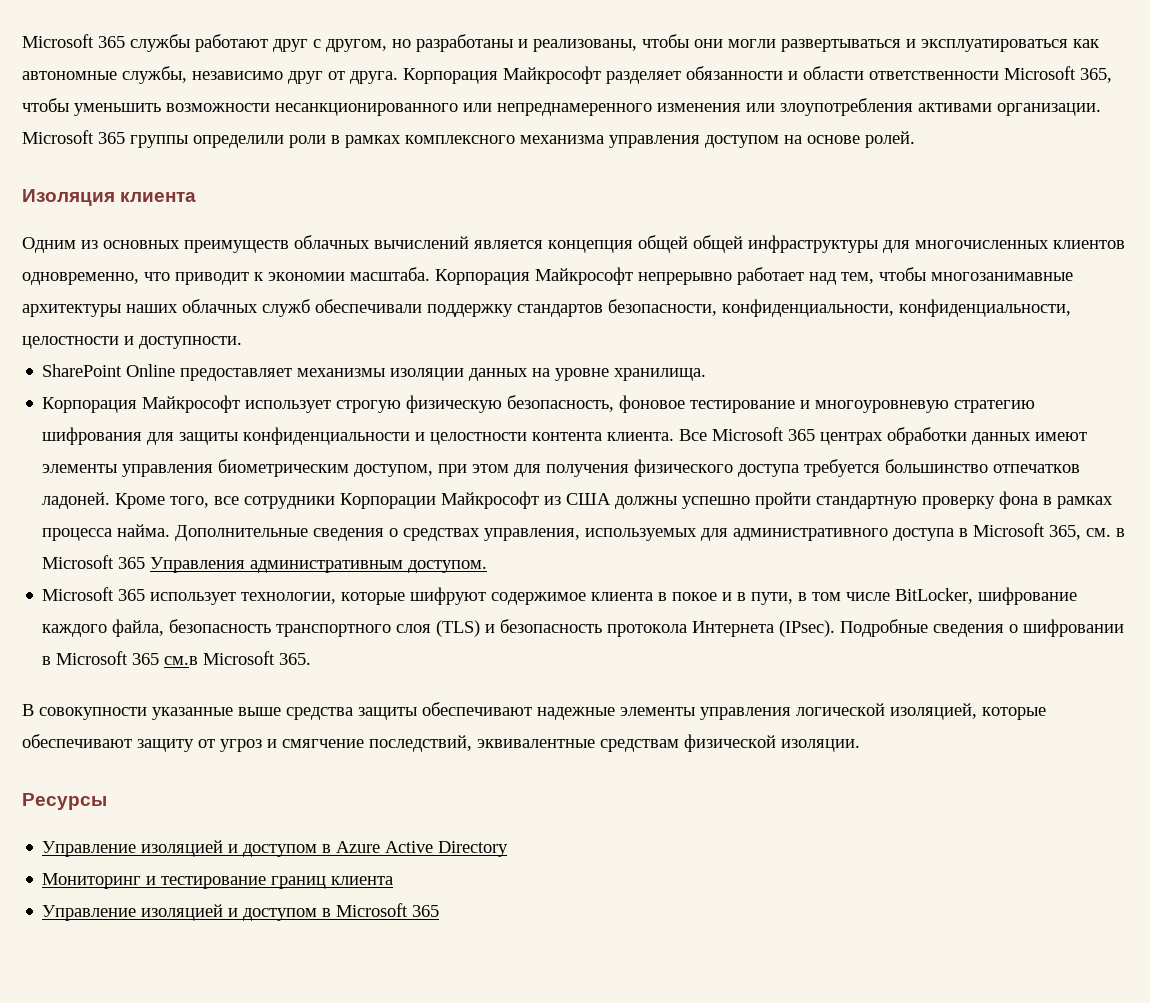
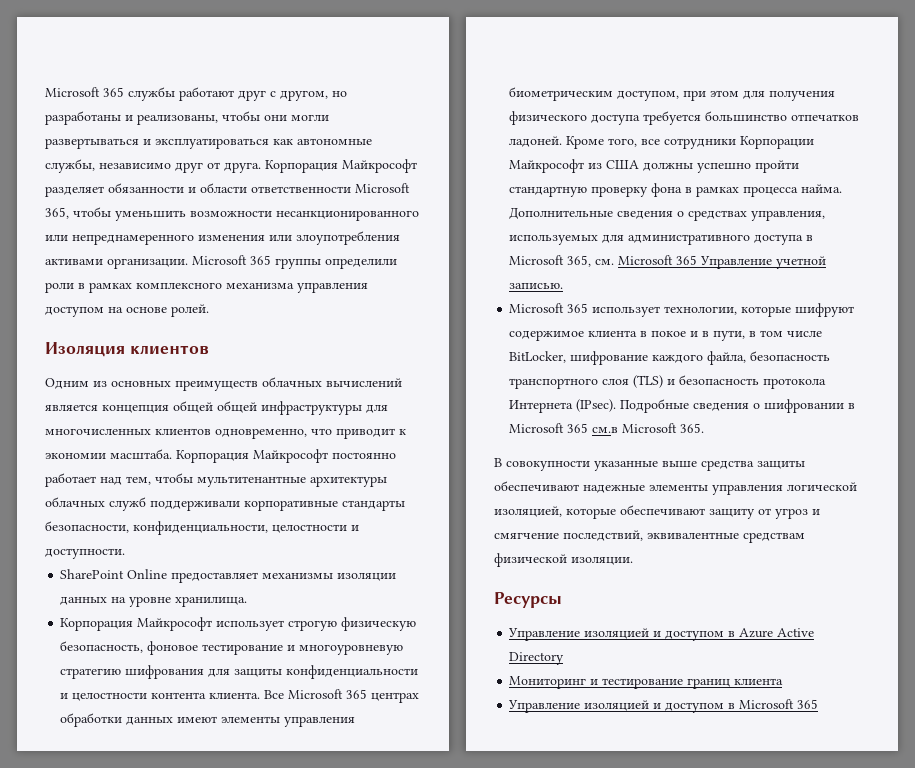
- Изоляция клиента
+ Изоляция клиентов
- Корпорация Майкрософт непрерывно работает над тем, чтобы многозанимавные архитектуры наших облачных служб обеспечивали поддержку стандартов безопасности, конфиденциальности, конфиденциальности, целостности и доступности.
+ Корпорация Майкрософт постоянно работает над тем, чтобы мультитенантные архитектуры облачных служб поддерживали корпоративные стандарты безопасности, конфиденциальности, целостности и доступности.
- Дополнительные сведения о средствах управления, используемых для административного доступа в Microsoft 365, см. в Microsoft 365 Управления административным доступом.
+ Дополнительные сведения о средствах управления, используемых для административного доступа в Microsoft 365, см. Microsoft 365 Управление учетной записью.

